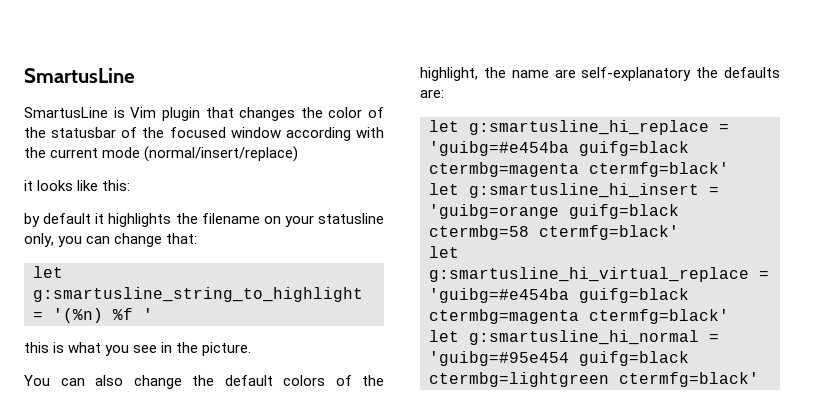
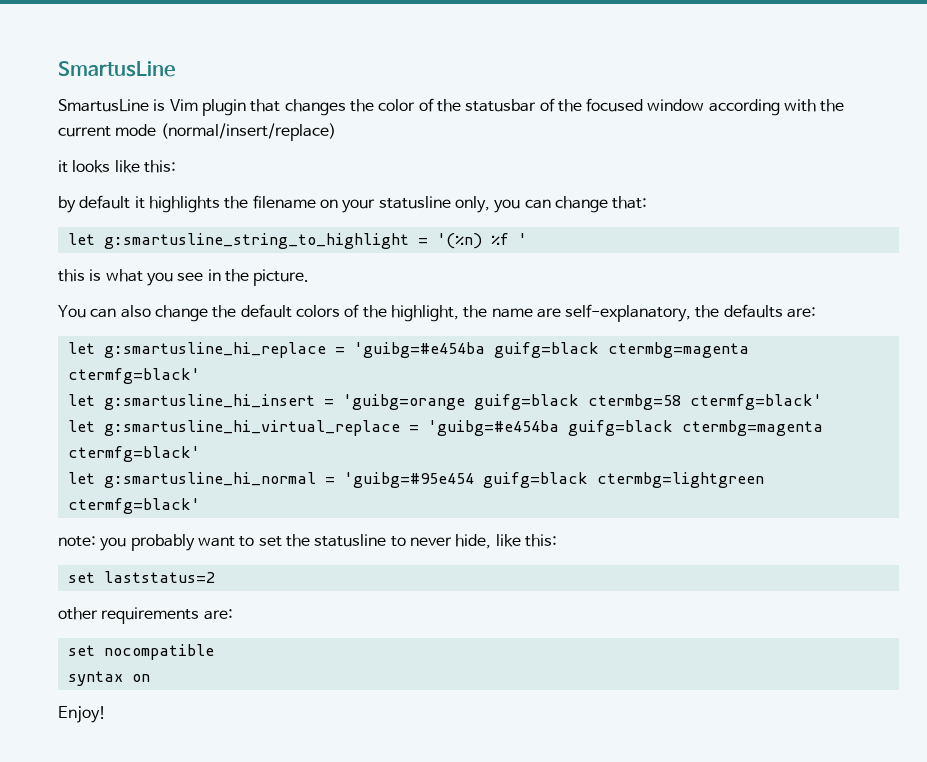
- You can also change the default colors of the highlight, the name are self-explanatory the defaults are:
+ You can also change the default colors of the highlight, the name are self-explanatory, the defaults are:
+ note: you probably want to set the statusline to never hide, like this:
+ set laststatus=2
+ other requirements are:
+ set nocompatible
+ syntax on
+ Enjoy!

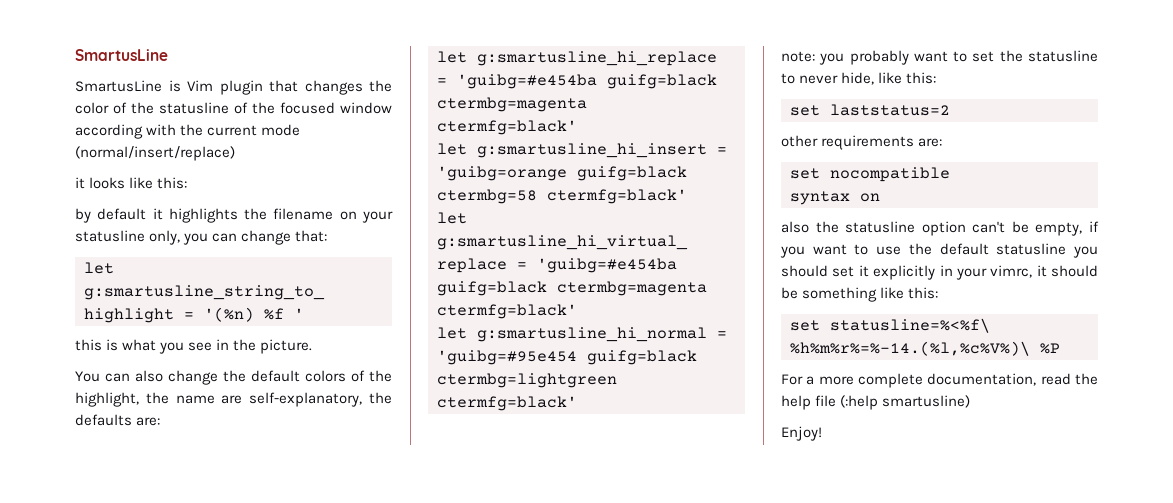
- SmartusLine is Vim plugin that changes the color of the statusbar of the focused window according with the current mode (normal/insert/replace)
+ SmartusLine is Vim plugin that changes the color of the statusline of the focused window according with the current mode (normal/insert/replace)
+ also the statusline option can't be empty, if you want to use the default statusline you should set it explicitly in your vimrc, it should be something like this:
+ set statusline=%<%f\ %h%m%r%=%-14.(%l,%c%V%)\ %P
+ For a more complete documentation, read the help file (:help smartusline)

